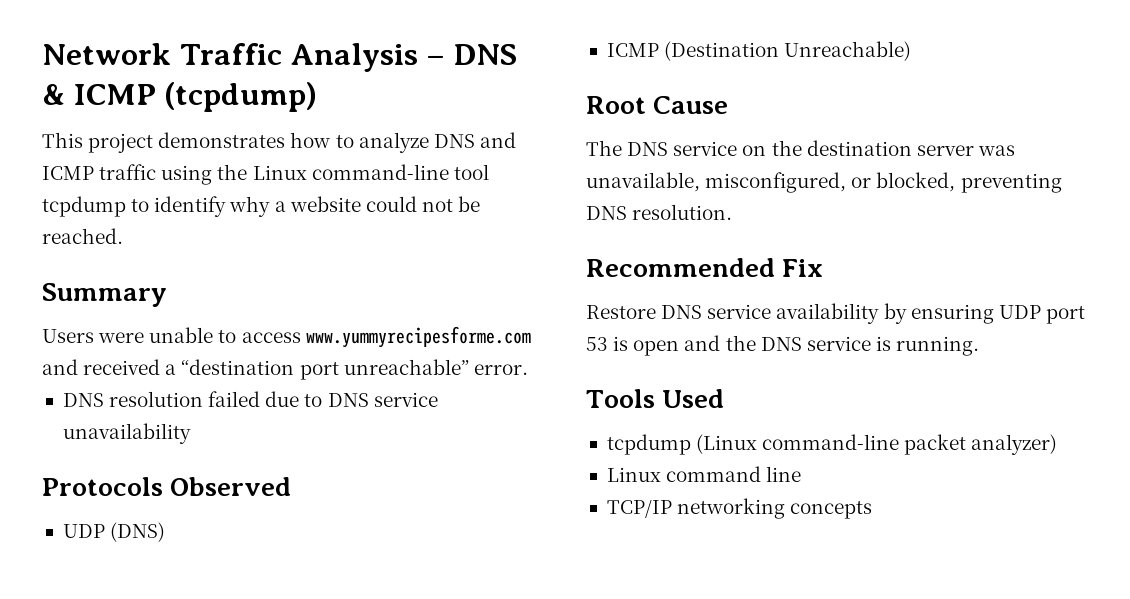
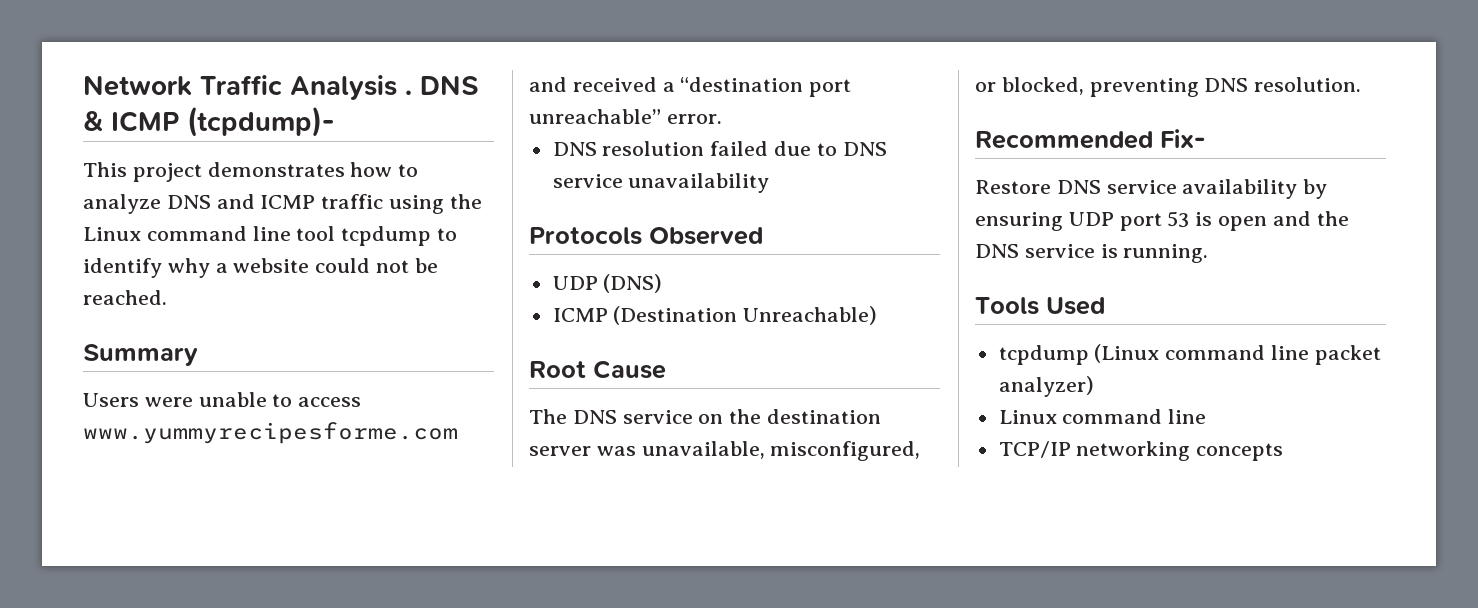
- Network Traffic Analysis – DNS & ICMP (tcpdump)
+ Network Traffic Analysis . DNS & ICMP (tcpdump)-
- This project demonstrates how to analyze DNS and ICMP traffic using the Linux command-line tool tcpdump to identify why a website could not be reached.
+ This project demonstrates how to analyze DNS and ICMP traffic using the Linux command line tool tcpdump to identify why a website could not be reached.
- Recommended Fix
+ Recommended Fix-
- tcpdump (Linux command-line packet analyzer)
+ tcpdump (Linux command line packet analyzer)

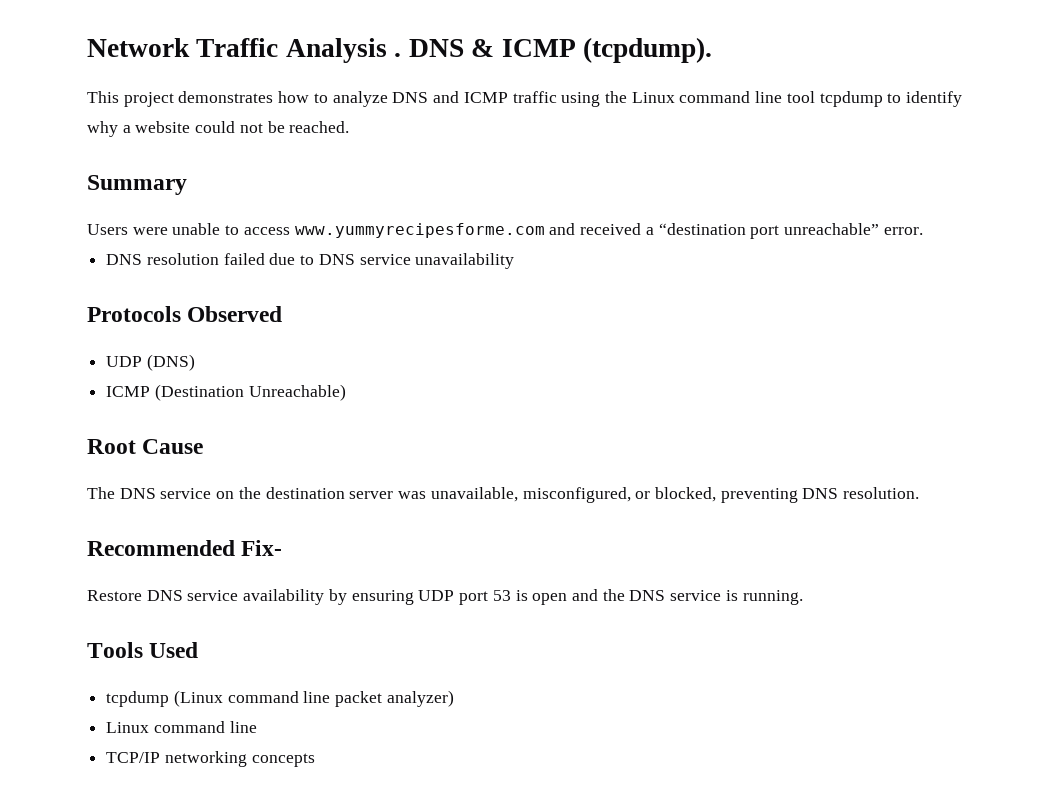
- DNS & ICMP (tcpdump)-
+ DNS & ICMP (tcpdump).

